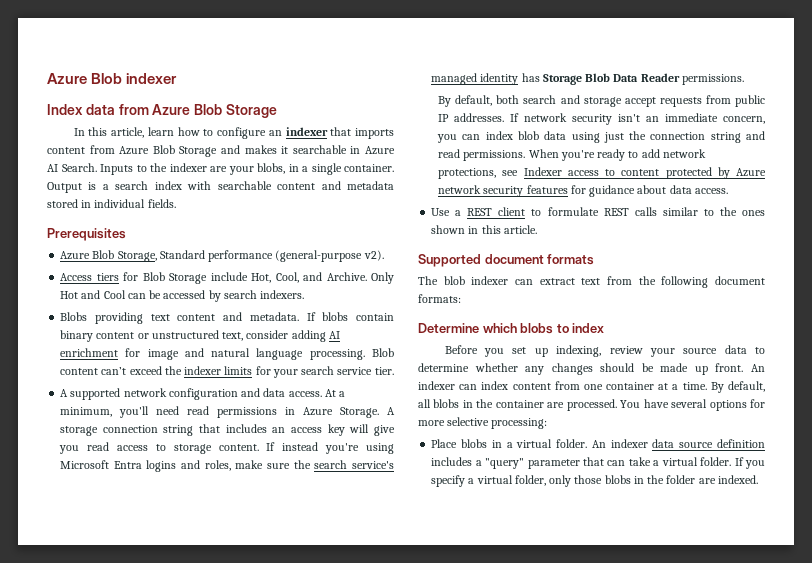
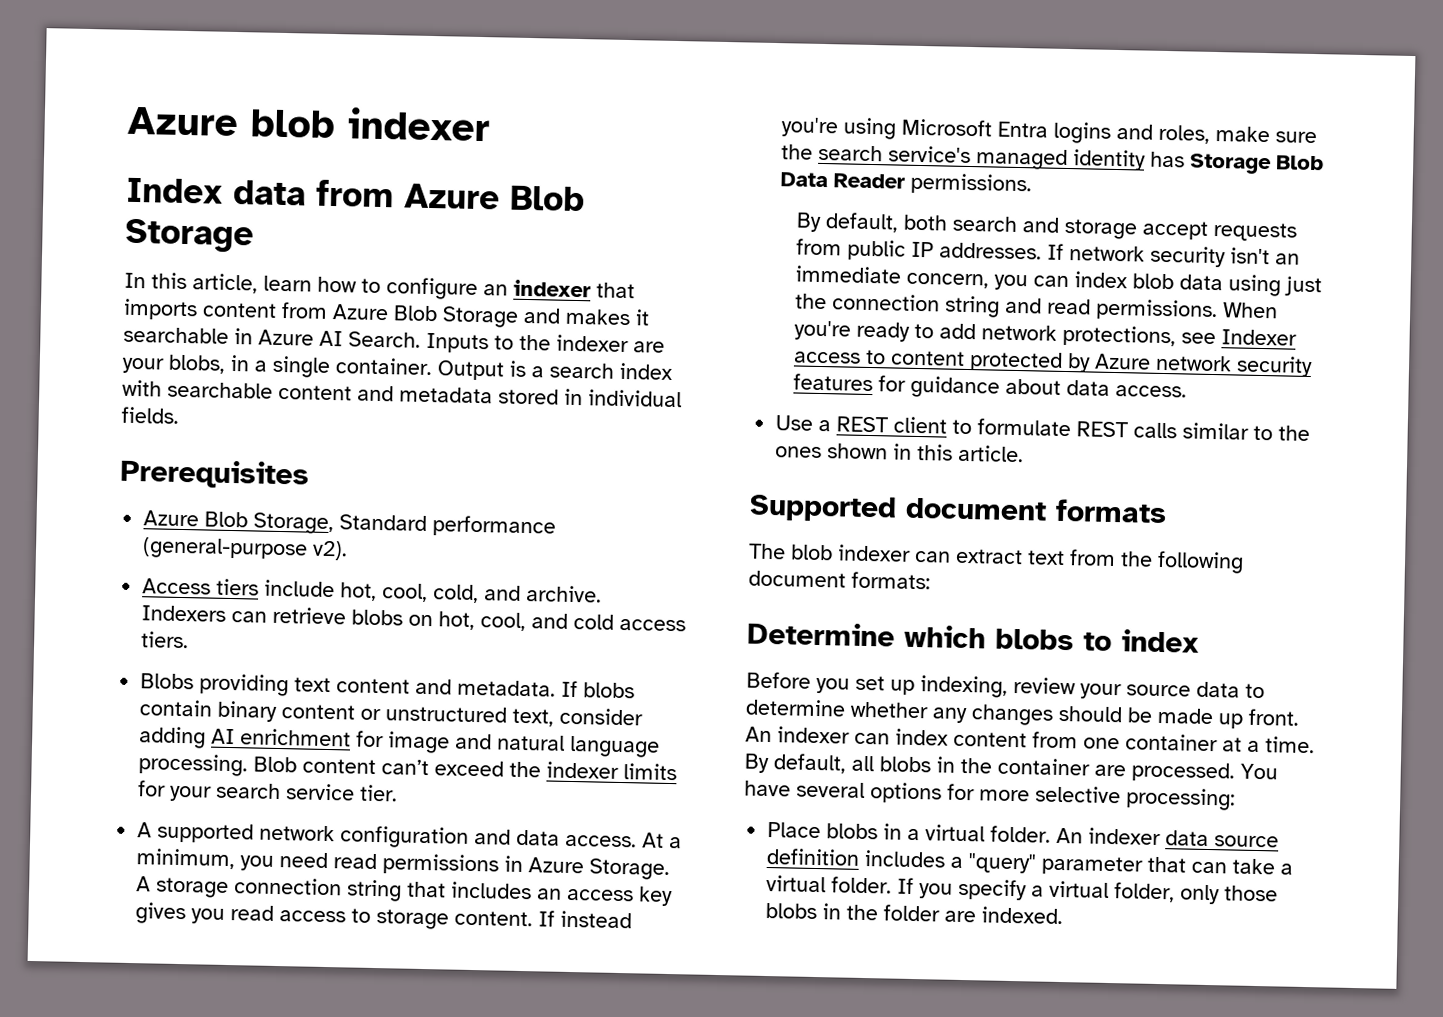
- Azure Blob indexer
+ Azure blob indexer
- Access tiers for Blob Storage include Hot, Cool, and Archive. Only Hot and Cool can be accessed by search indexers.
+ Access tiers include hot, cool, cold, and archive. Indexers can retrieve blobs on hot, cool, and cold access tiers.
- At a minimum, you'll need read permissions in Azure Storage.
+ At a minimum, you need read permissions in Azure Storage.
- A storage connection string that includes an access key will give you read access to storage content.
+ A storage connection string that includes an access key gives you read access to storage content.

